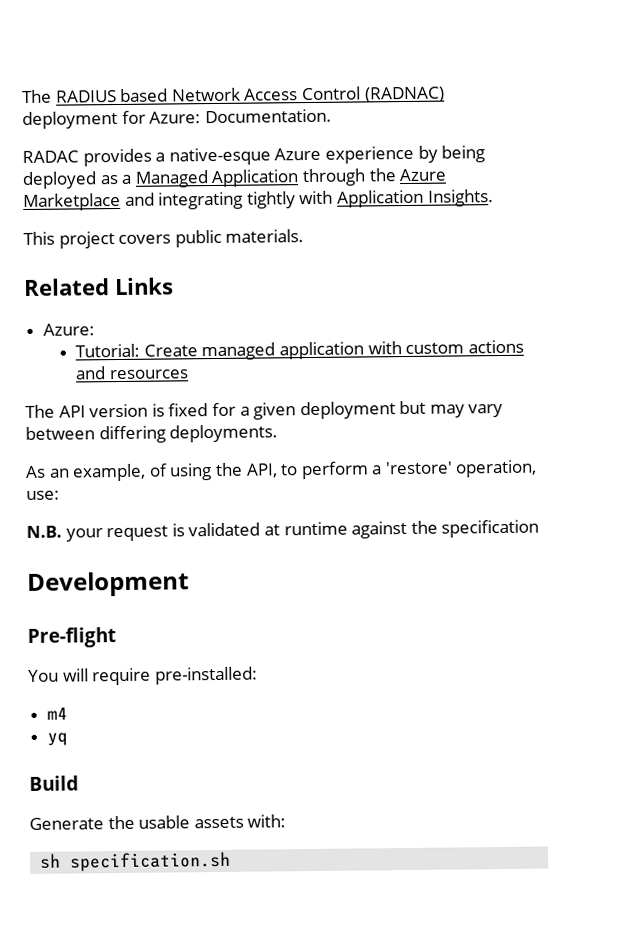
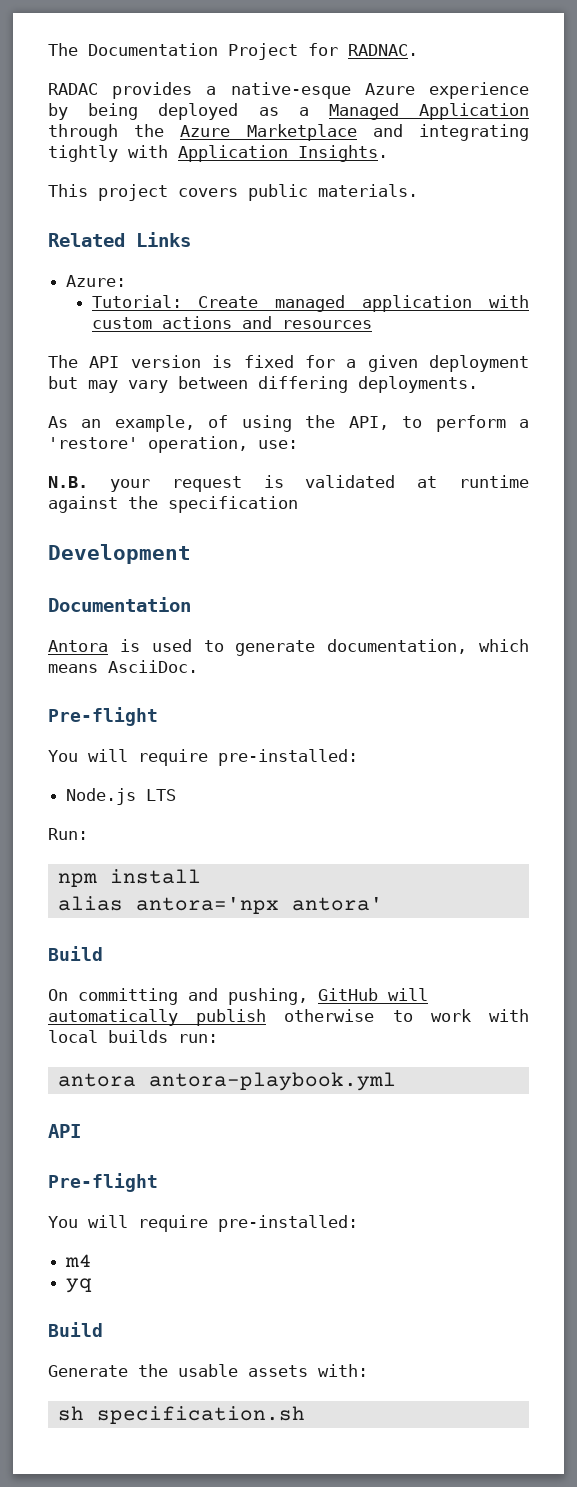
- The RADIUS based Network Access Control (RADNAC) deployment for Azure: Documentation.
+ The Documentation Project for RADNAC.
  Development
+ Documentation
+ Antora is used to generate documentation, which means AsciiDoc.
+ Pre-flight
+ You will require pre-installed:
+ Node.js LTS
+ Run:
+ npm install
+ alias antora='npx antora'
+ Build
+ On committing and pushing, GitHub will automatically publish otherwise to work with local builds run:
+ antora antora-playbook.yml
+ API

